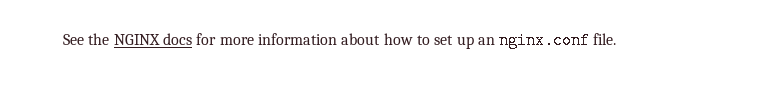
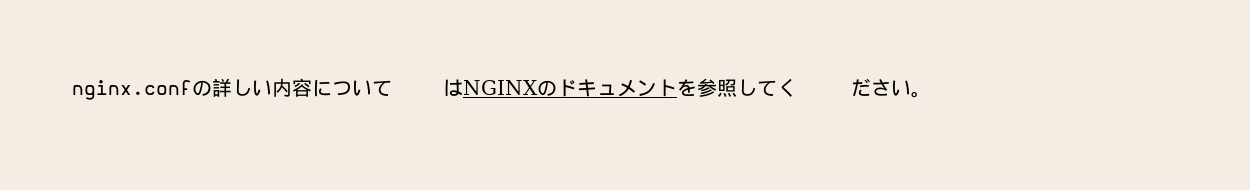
- See the NGINX docs for more information about how to set up an nginx.conf file.
+ nginx.confの詳しい内容についてはNGINXのドキュメントを参照してください。

